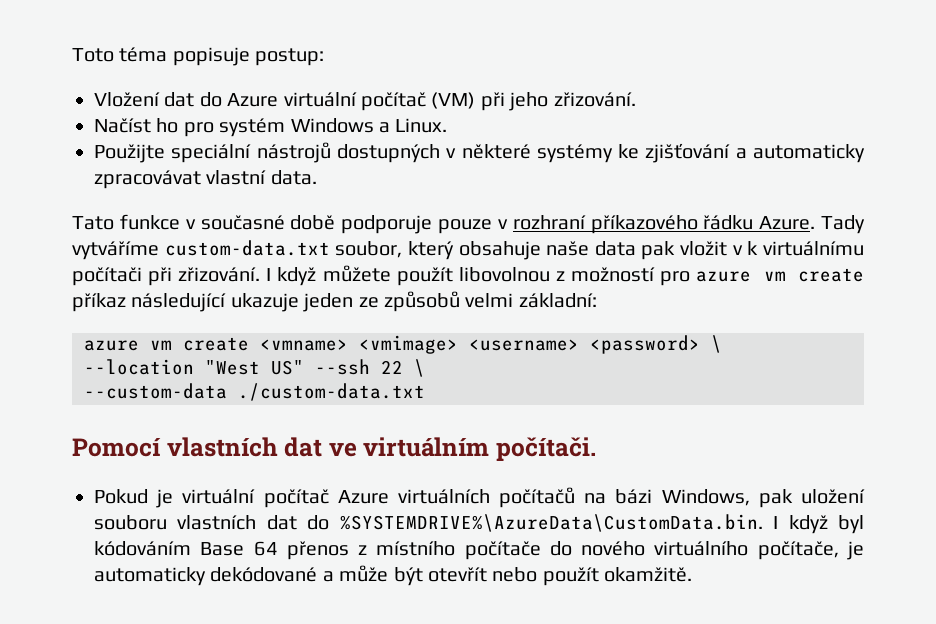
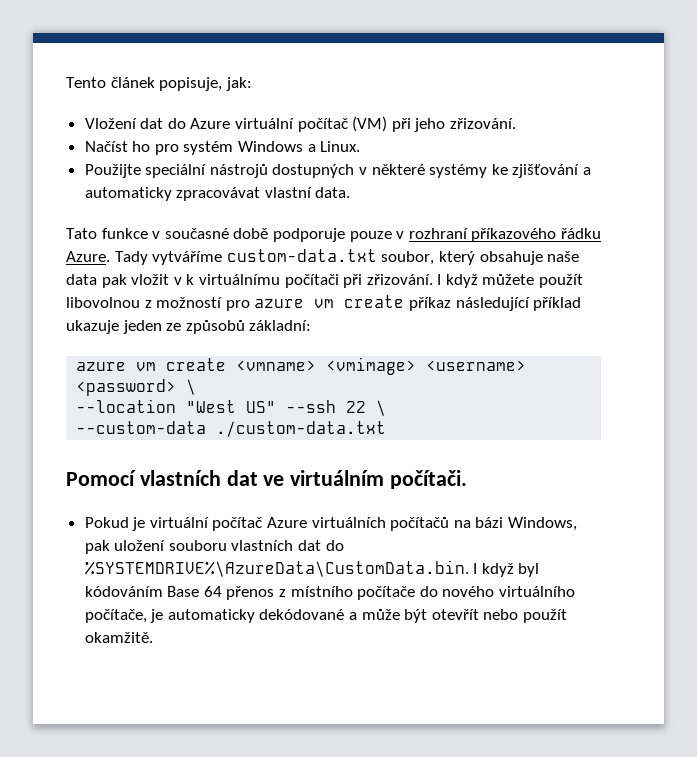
- Toto téma popisuje postup:
+ Tento článek popisuje, jak:
- I když můžete použít libovolnou z možností pro azure vm create příkaz následující ukazuje jeden ze způsobů velmi základní:
+ I když můžete použít libovolnou z možností pro azure vm create příkaz následující příklad ukazuje jeden ze způsobů základní:

